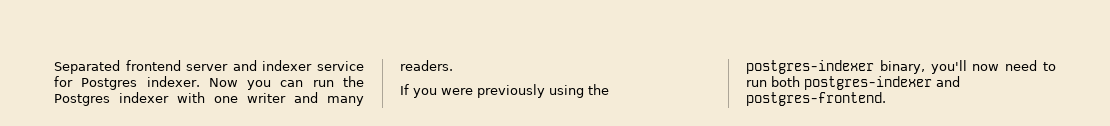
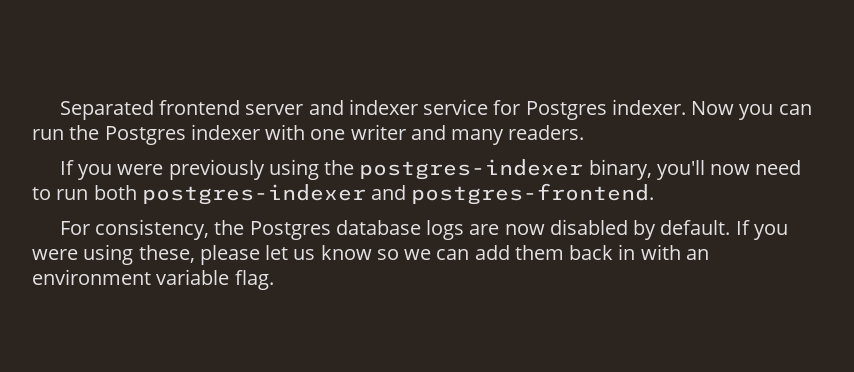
+ For consistency, the Postgres database logs are now disabled by default. If you were using these, please let us know so we can add them back in with an environment variable flag.

